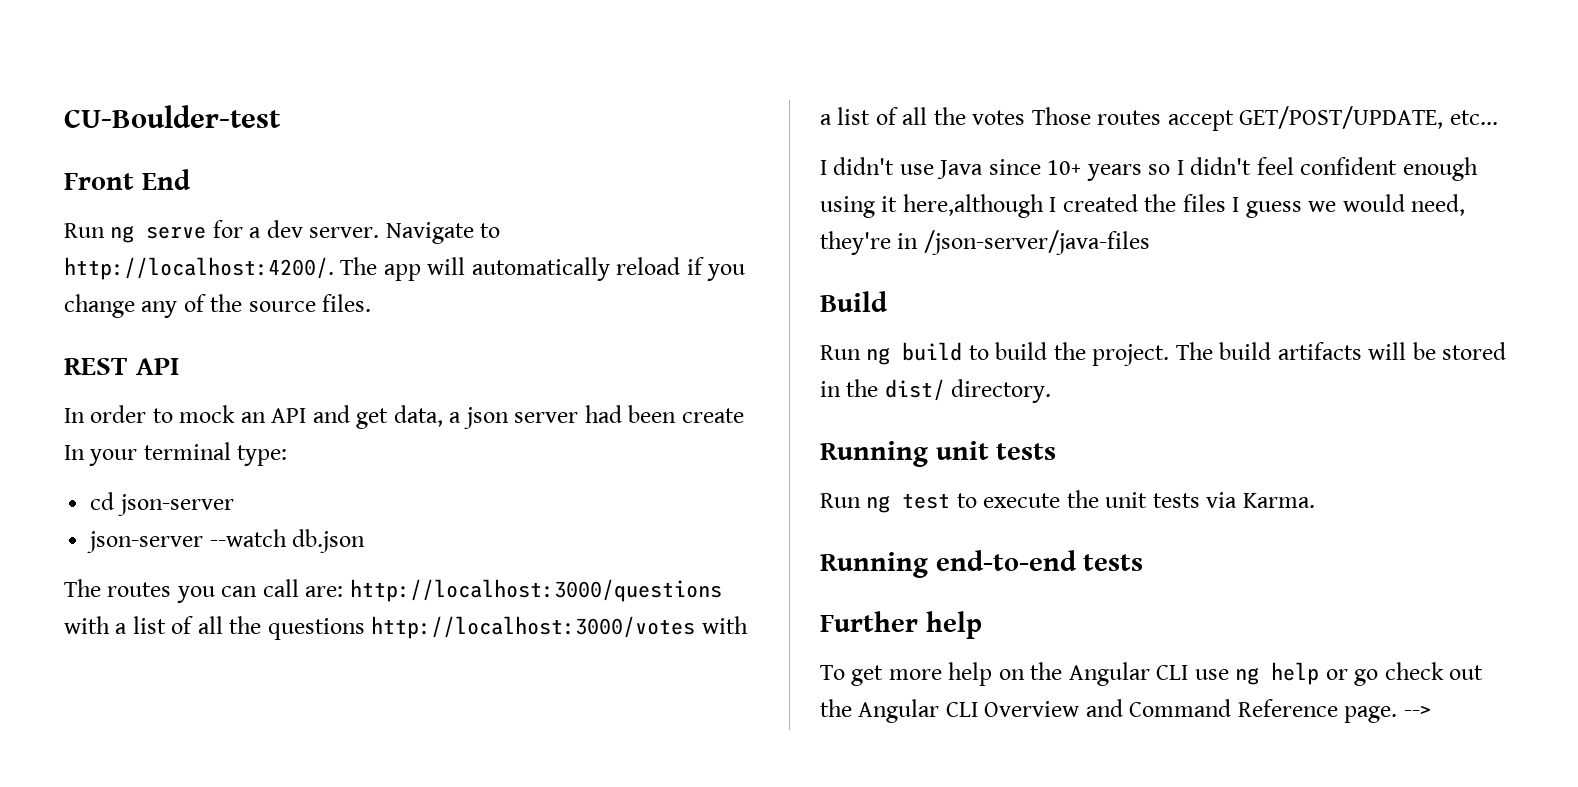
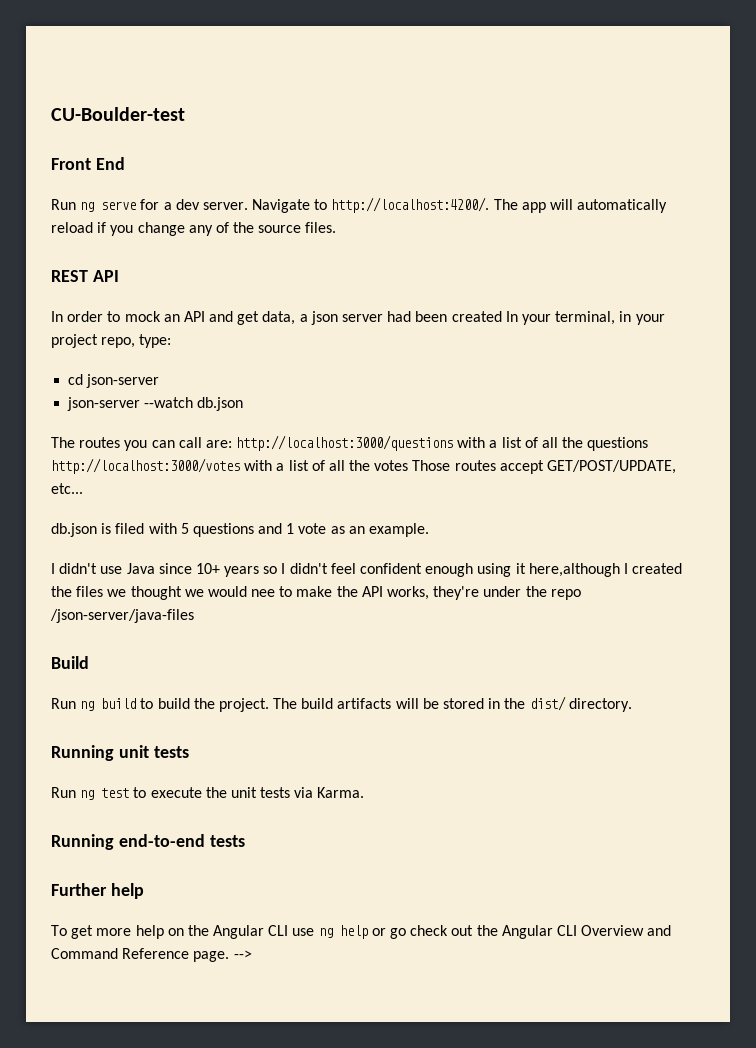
- In order to mock an API and get data, a json server had been create In your terminal type:
+ In order to mock an API and get data, a json server had been created In your terminal, in your project repo, type:
+ db.json is filed with 5 questions and 1 vote as an example.
- I didn't use Java since 10+ years so I didn't feel confident enough using it here,although I created the files I guess we would need, they're in /json-server/java-files
+ I didn't use Java since 10+ years so I didn't feel confident enough using it here,although I created the files we thought we would nee to make the API works, they're under the repo /json-server/java-files

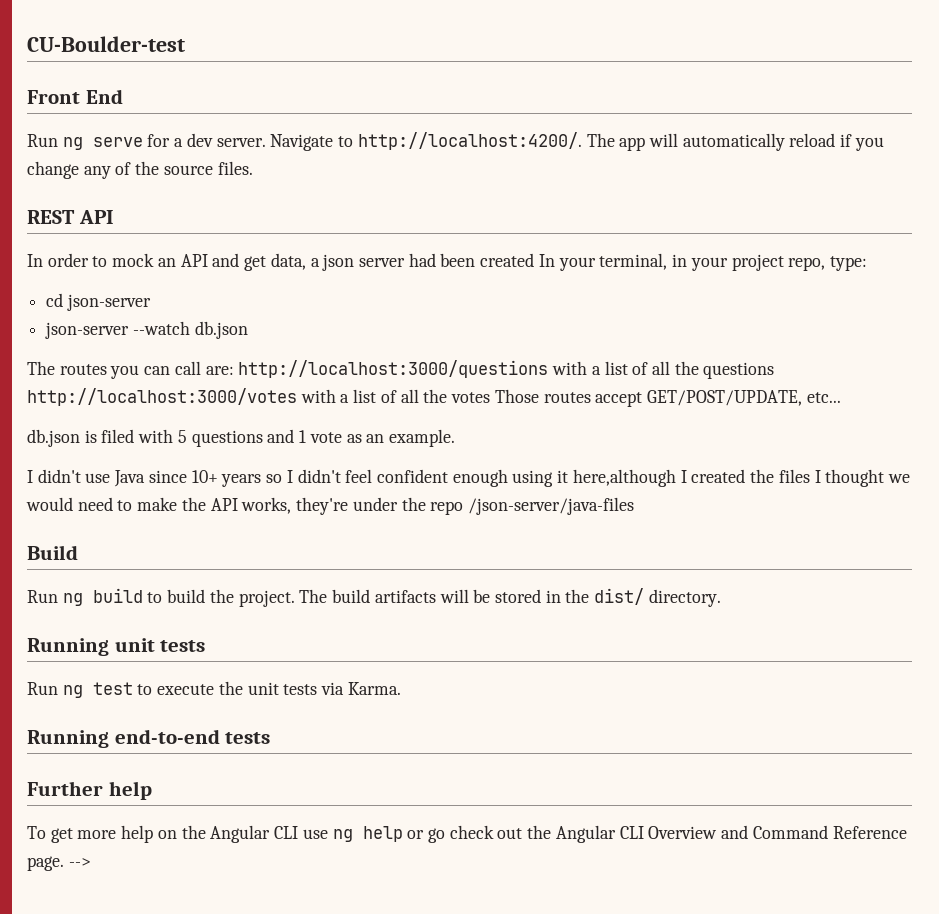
- I didn't use Java since 10+ years so I didn't feel confident enough using it here,although I created the files we thought we would nee to make the API works, they're under the repo /json-server/java-files
+ I didn't use Java since 10+ years so I didn't feel confident enough using it here,although I created the files I thought we would need to make the API works, they're under the repo /json-server/java-files

